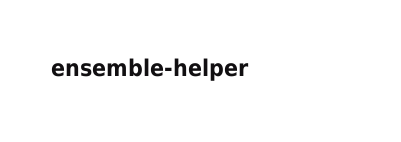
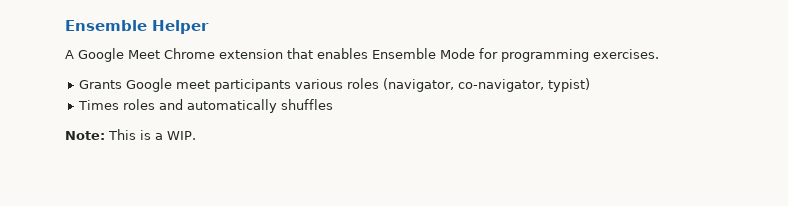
- ensemble-helper
+ Ensemble Helper
+ A Google Meet Chrome extension that enables Ensemble Mode for programming exercises.
+ Grants Google meet participants various roles (navigator, co-navigator, typist)
+ Times roles and automatically shuffles
+ Note: This is a WIP.

